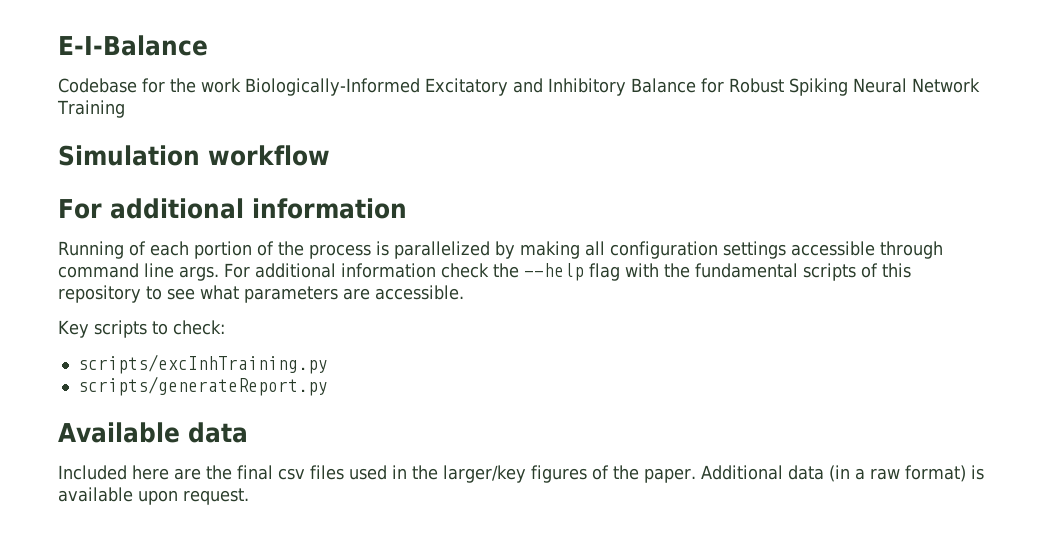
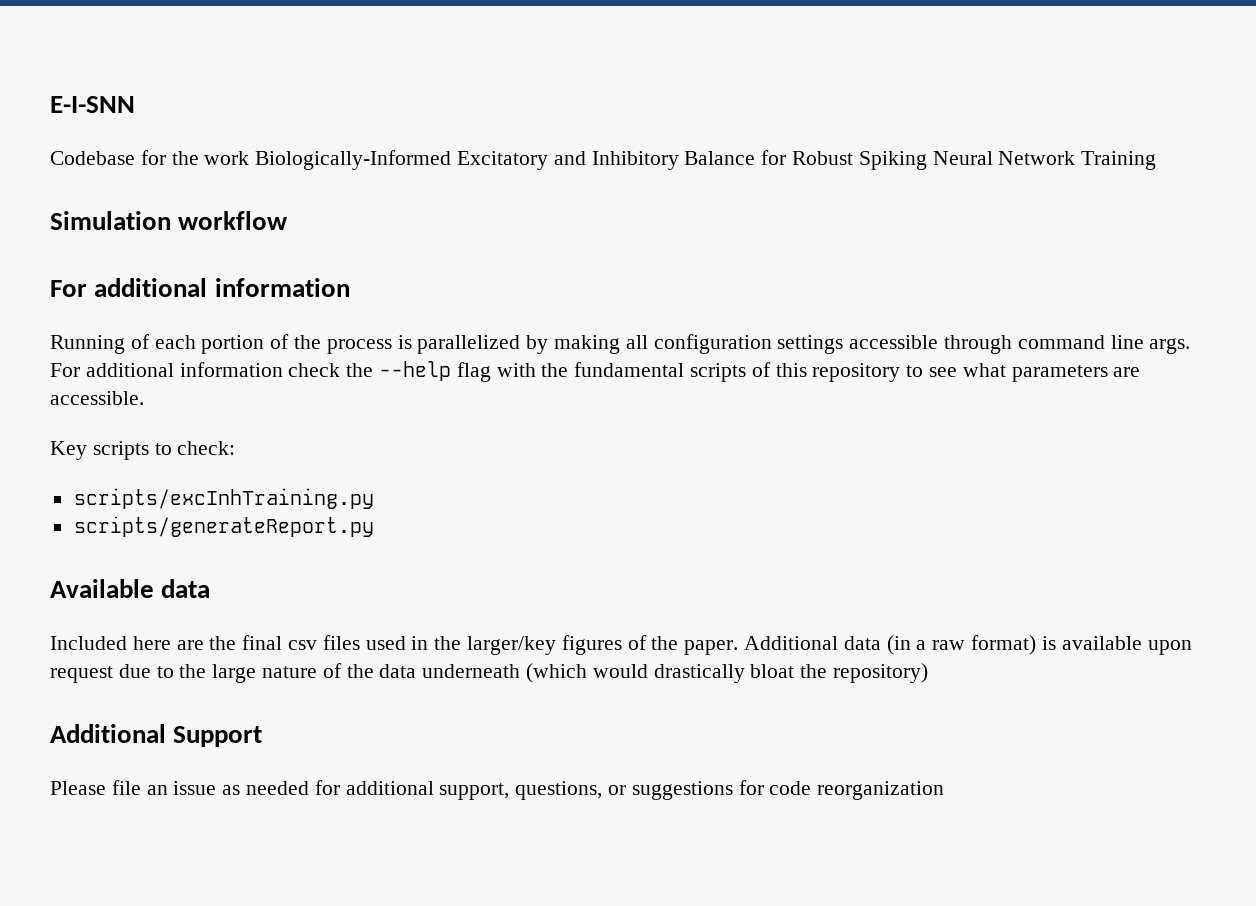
- E-I-Balance
+ E-I-SNN
- Additional data (in a raw format) is available upon request.
+ Additional data (in a raw format) is available upon request due to the large nature of the data underneath (which would drastically bloat the repository)
+ Additional Support
+ Please file an issue as needed for additional support, questions, or suggestions for code reorganization

